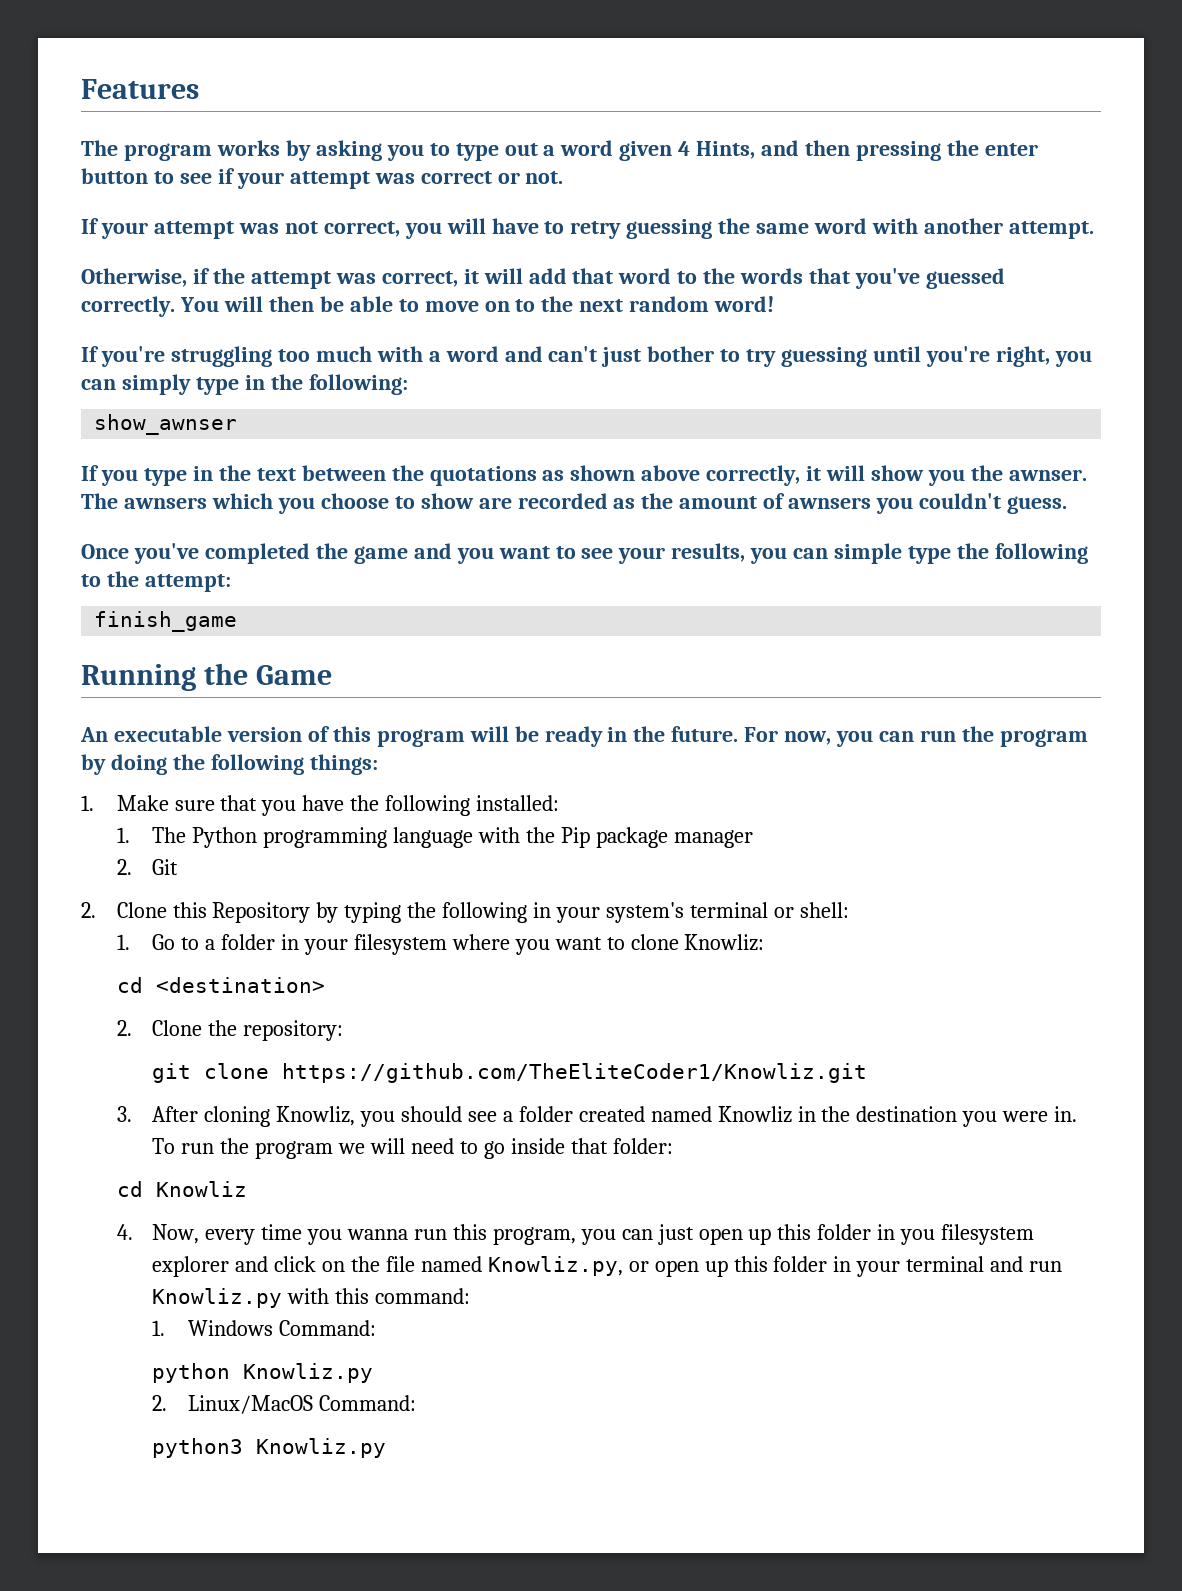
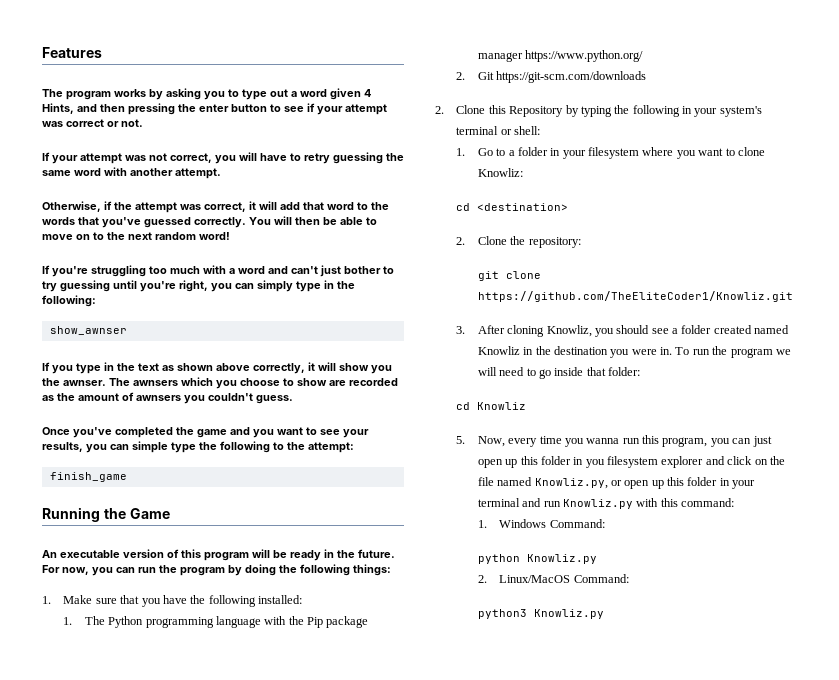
- If you type in the text between the quotations as shown above correctly, it will show you the awnser.
+ If you type in the text as shown above correctly, it will show you the awnser.
- 1. The Python programming language with the Pip package manager
+ 1. The Python programming language with the Pip package manager https://www.python.org/
- 2. Git
+ 2. Git https://git-scm.com/downloads
- 4. Now, every time you wanna run this program, you can just open up this folder in you filesystem explorer and click on the file named Knowliz.py, or open up this folder in your terminal and run Knowliz.py with this command:
+ 5. Now, every time you wanna run this program, you can just open up this folder in you filesystem explorer and click on the file named Knowliz.py, or open up this folder in your terminal and run Knowliz.py with this command:

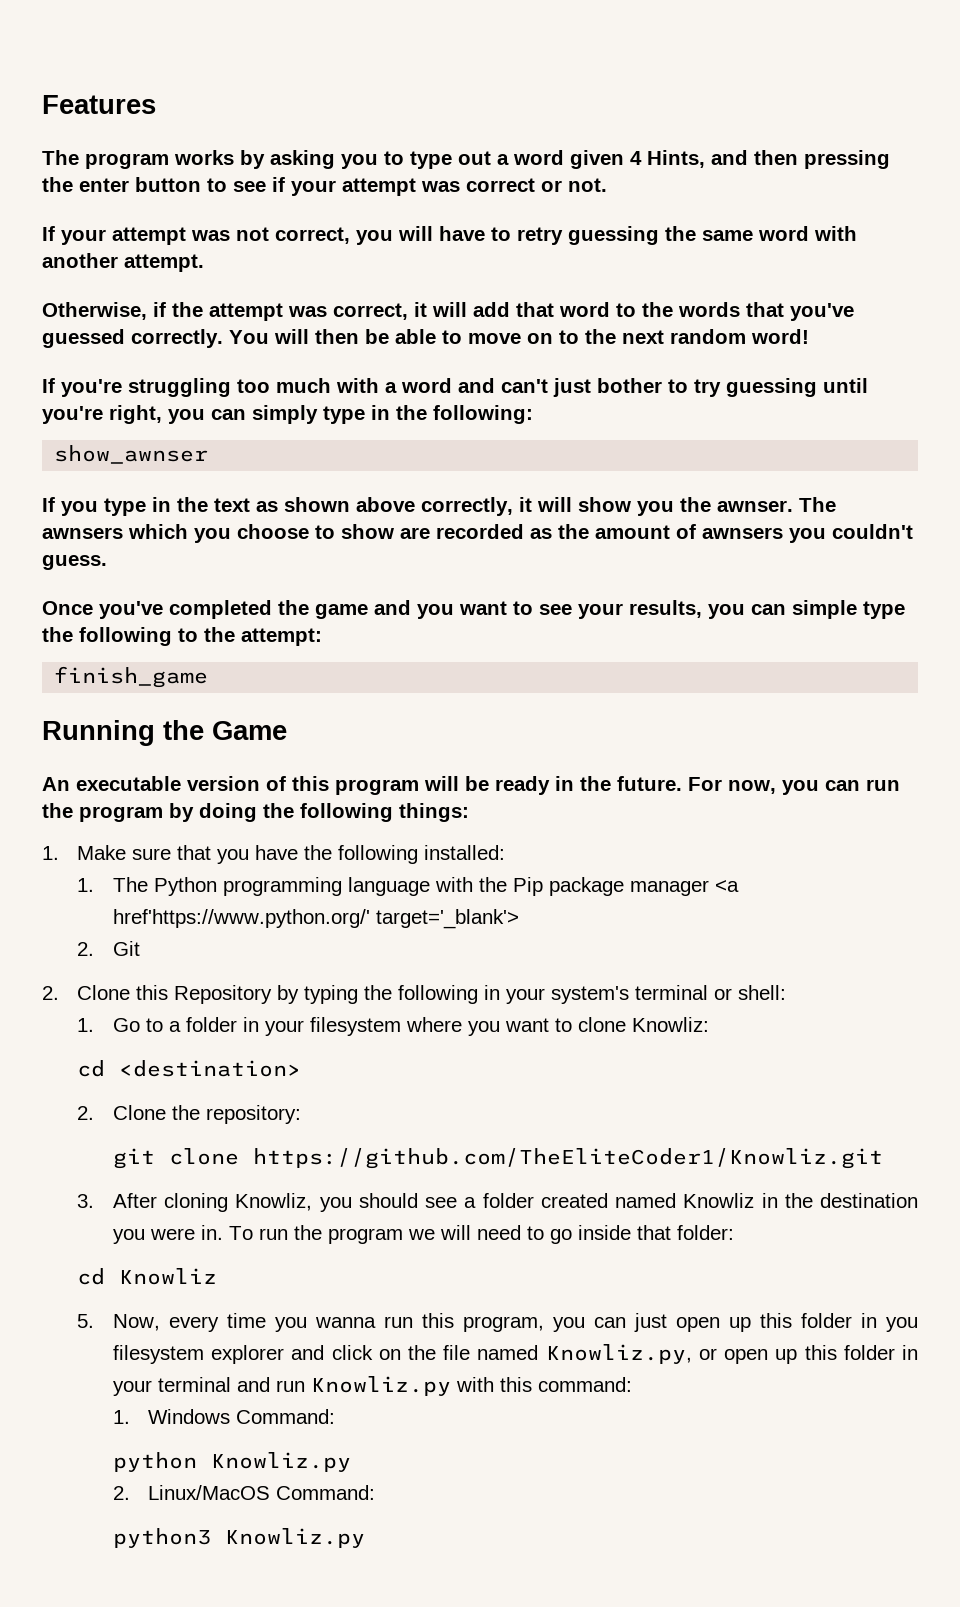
- 1. The Python programming language with the Pip package manager https://www.python.org/
+ 1. The Python programming language with the Pip package manager <a href'https://www.python.org/' target='_blank'>
- 2. Git https://git-scm.com/downloads
+ 2. Git

